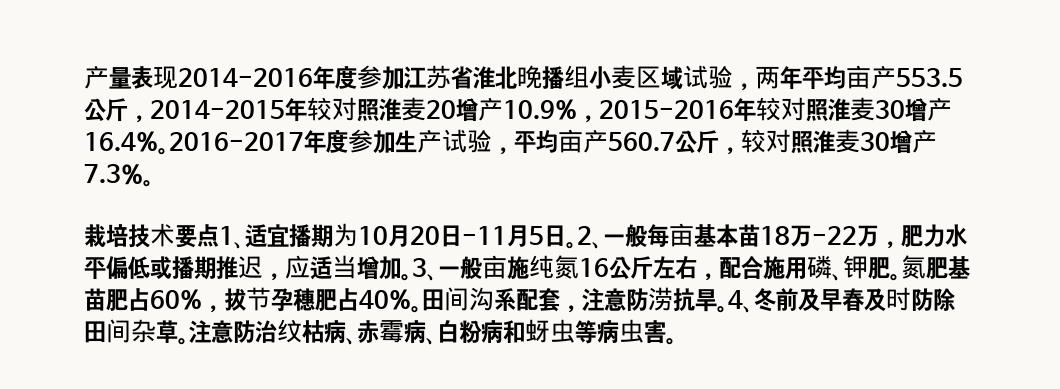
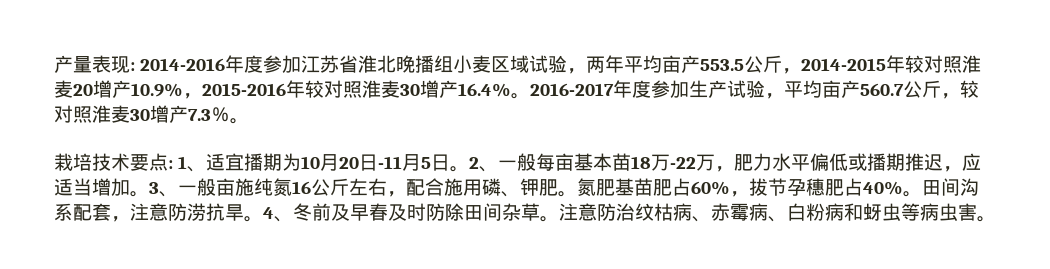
- 产量表现2014-2016年度参加江苏省淮北晚播组小麦区域试验，两年平均亩产553.5公斤，2014-2015年较对照淮麦20增产10.9%，2015-2016年较对照淮麦30增产16.4%。
+ 产量表现: 2014-2016年度参加江苏省淮北晚播组小麦区域试验，两年平均亩产553.5公斤，2014-2015年较对照淮麦20增产10.9%，2015-2016年较对照淮麦30增产16.4%。
- 栽培技术要点1、适宜播期为10月20日-11月5日。
+ 栽培技术要点: 1、适宜播期为10月20日-11月5日。

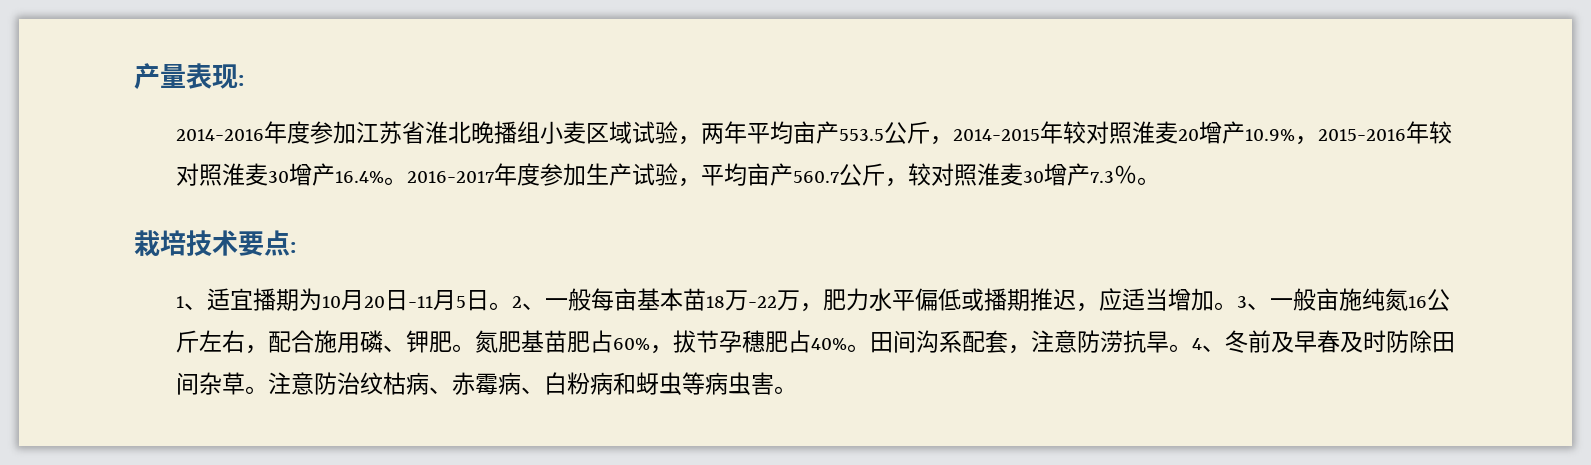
- 产量表现: 2014-2016年度参加江苏省淮北晚播组小麦区域试验，两年平均亩产553.5公斤，2014-2015年较对照淮麦20增产10.9%，2015-2016年较对照淮麦30增产16.4%。
+ 产量表现:
+ 2014-2016年度参加江苏省淮北晚播组小麦区域试验，两年平均亩产553.5公斤，2014-2015年较对照淮麦20增产10.9%，2015-2016年较对照淮麦30增产16.4%。
- 栽培技术要点: 1、适宜播期为10月20日-11月5日。
+ 栽培技术要点:
+ 1、适宜播期为10月20日-11月5日。

